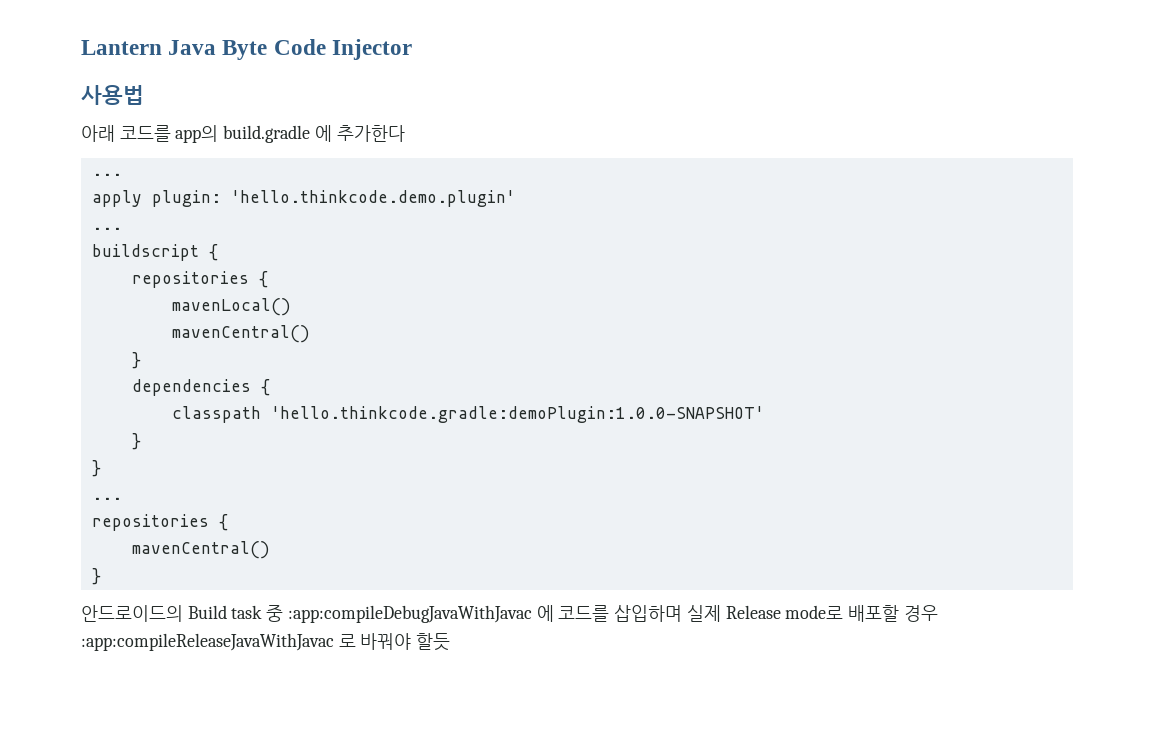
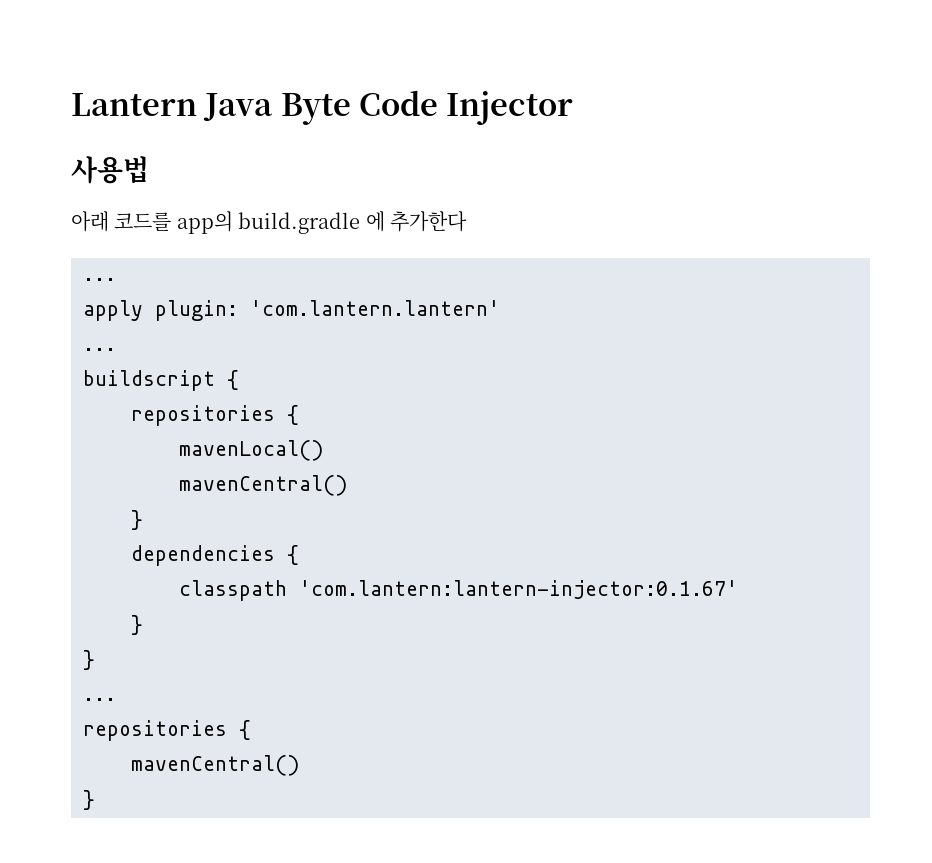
- apply plugin: 'hello.thinkcode.demo.plugin'
+ apply plugin: 'com.lantern.lantern'
- classpath 'hello.thinkcode.gradle:demoPlugin:1.0.0-SNAPSHOT'
+ classpath 'com.lantern:lantern-injector:0.1.67'
- 안드로이드의 Build task 중 :app:compileDebugJavaWithJavac 에 코드를 삽입하며 실제 Release mode로 배포할 경우 :app:compileReleaseJavaWithJavac 로 바꿔야 할듯

